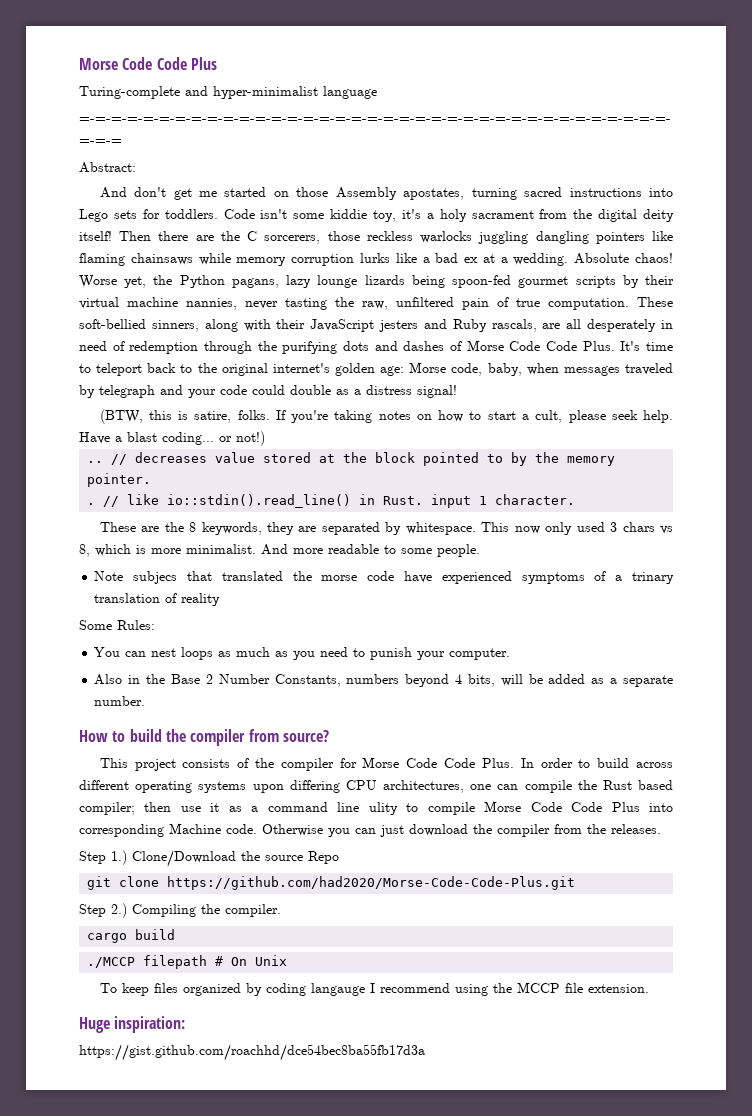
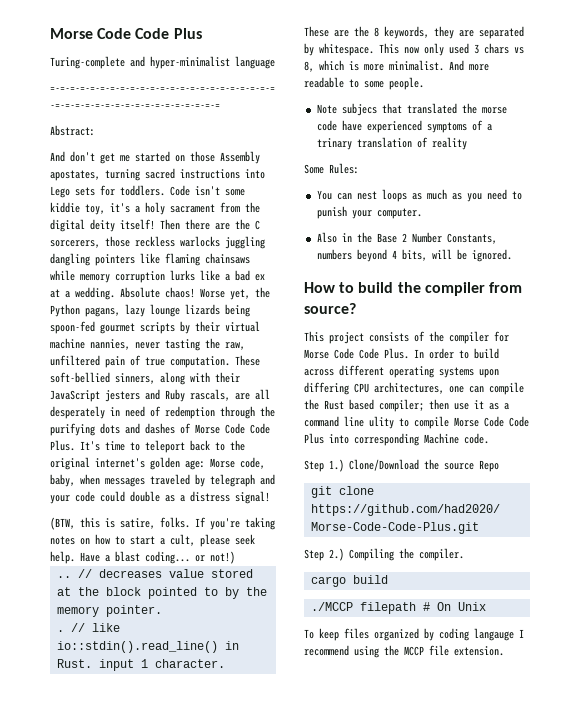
- Also in the Base 2 Number Constants, numbers beyond 4 bits, will be added as a separate number.
+ Also in the Base 2 Number Constants, numbers beyond 4 bits, will be ignored.
- Otherwise you can just download the compiler from the releases.
- Huge inspiration:
- https://gist.github.com/roachhd/dce54bec8ba55fb17d3a

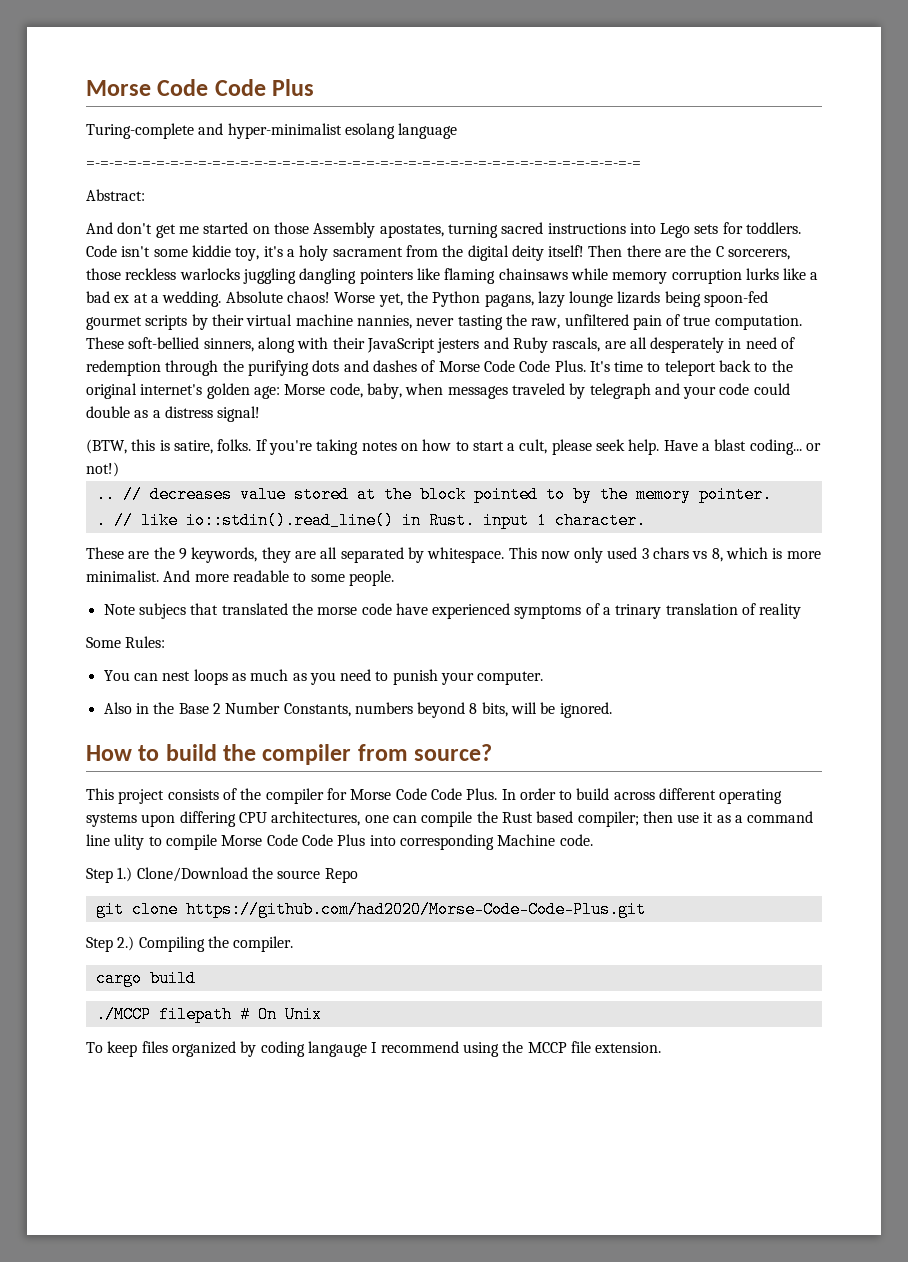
- Turing-complete and hyper-minimalist language
+ Turing-complete and hyper-minimalist esolang language
- These are the 8 keywords, they are separated by whitespace.
+ These are the 9 keywords, they are all separated by whitespace.
- Also in the Base 2 Number Constants, numbers beyond 4 bits, will be ignored.
+ Also in the Base 2 Number Constants, numbers beyond 8 bits, will be ignored.

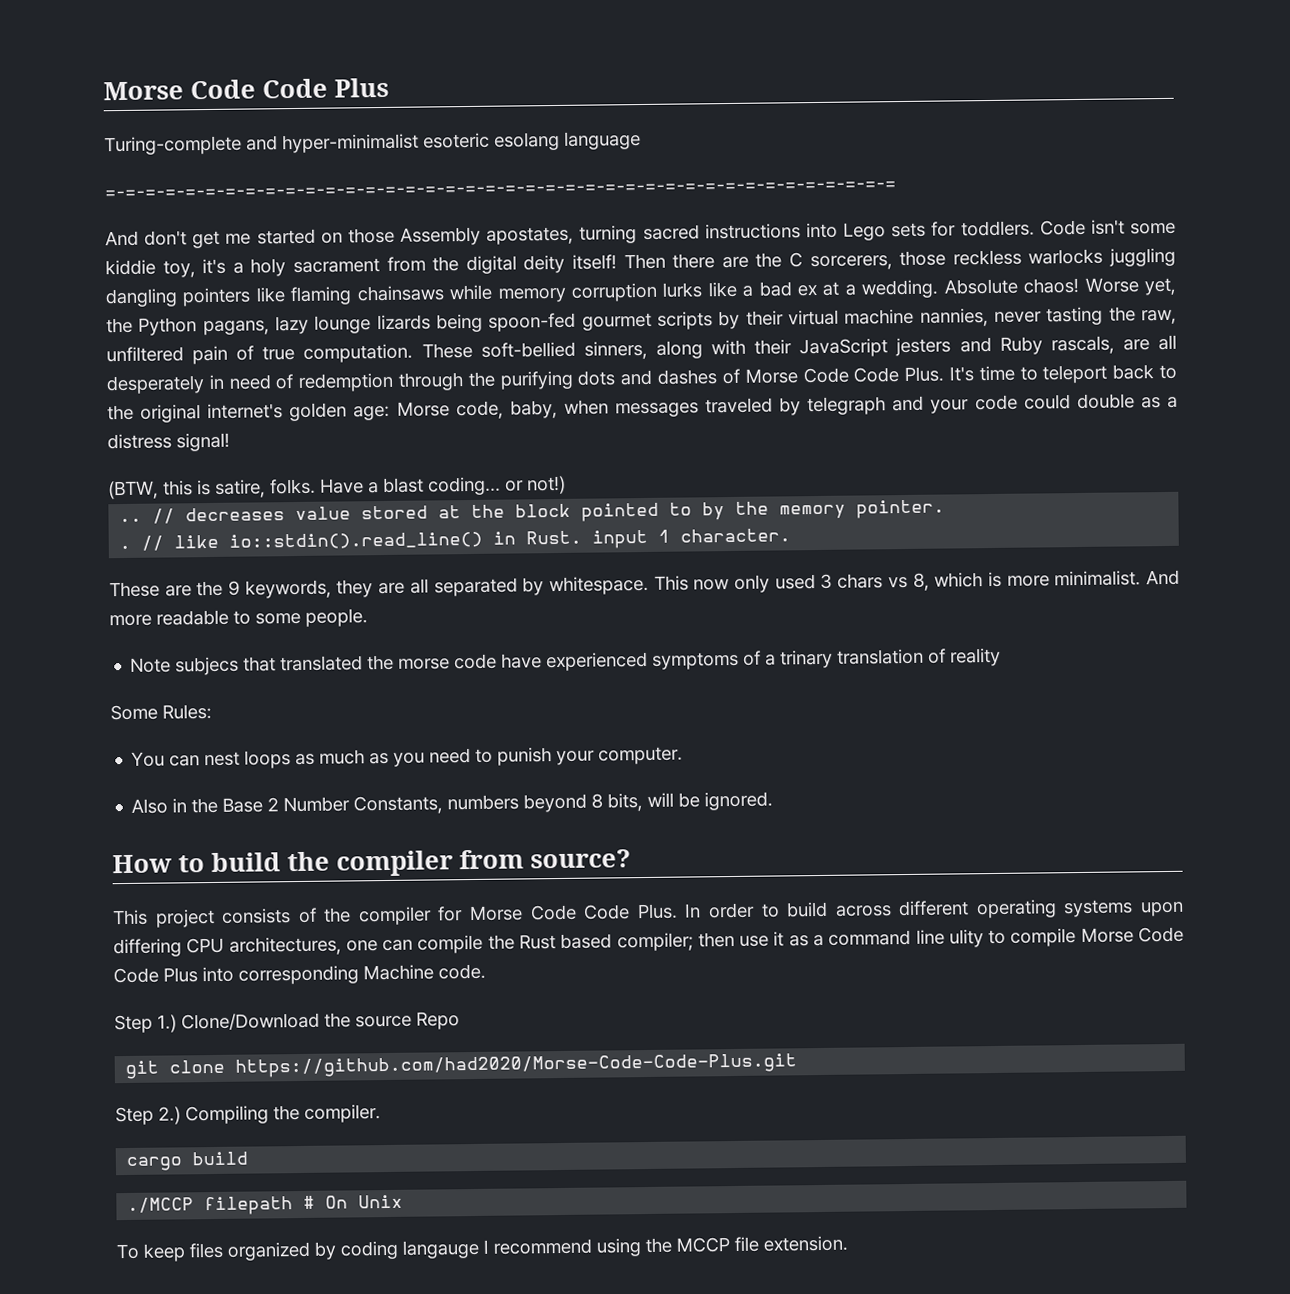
- Turing-complete and hyper-minimalist esolang language
+ Turing-complete and hyper-minimalist esoteric esolang language
- Abstract:
- If you're taking notes on how to start a cult, please seek help.

